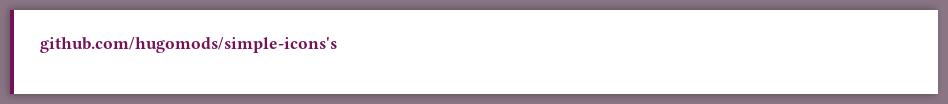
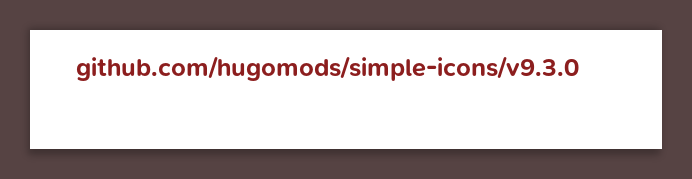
- github.com/hugomods/simple-icons's
+ github.com/hugomods/simple-icons/v9.3.0

